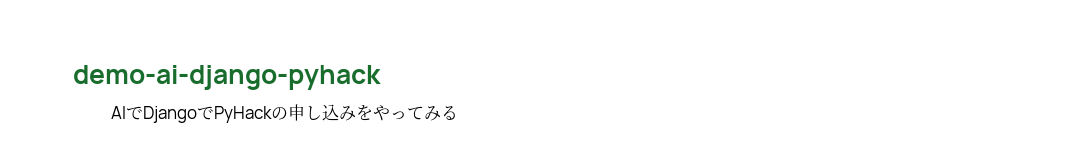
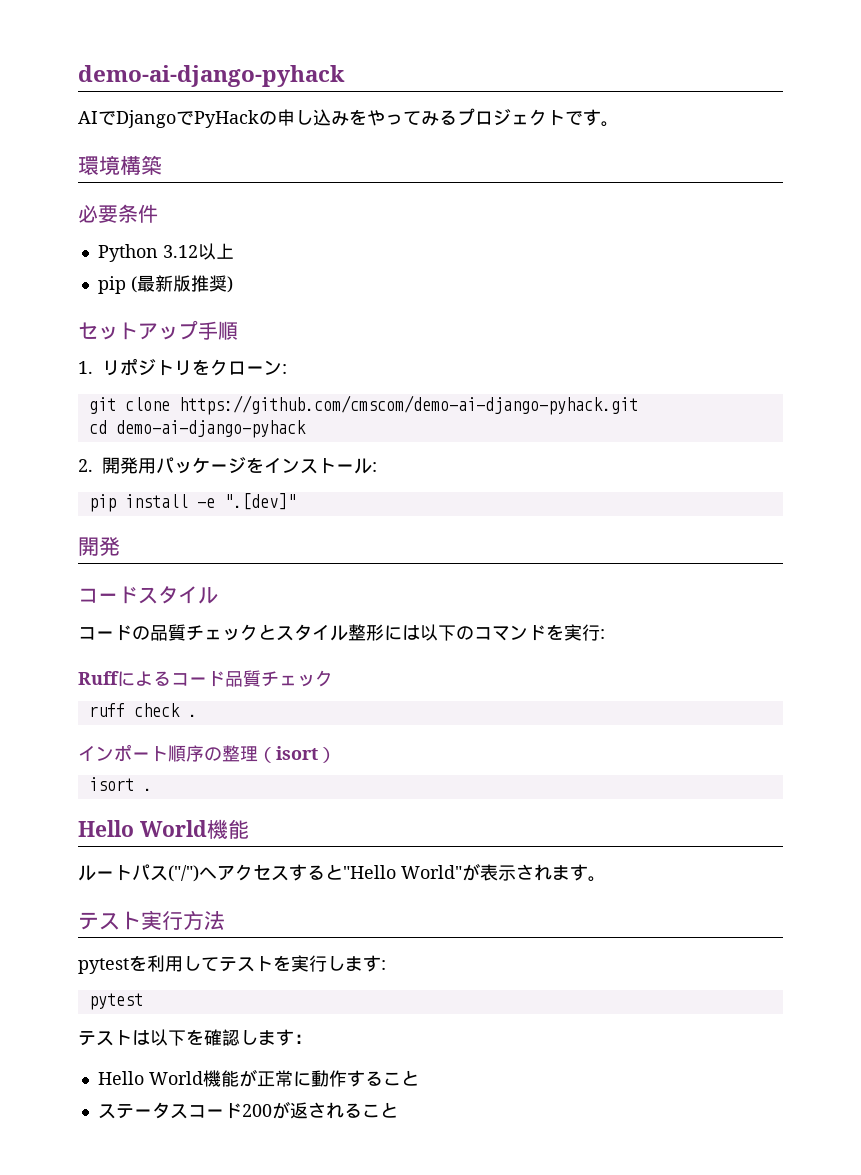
- AIでDjangoでPyHackの申し込みをやってみる
+ AIでDjangoでPyHackの申し込みをやってみるプロジェクトです。
+ 環境構築
+ 必要条件
+ Python 3.12以上
+ pip (最新版推奨)
+ セットアップ手順
+ 1.リポジトリをクローン:
+ git clone https://github.com/cmscom/demo-ai-django-pyhack.git
+ cd demo-ai-django-pyhack
+ 2.開発用パッケージをインストール:
+ pip install -e ".[dev]"
+ 開発
+ コードスタイル
+ コードの品質チェックとスタイル整形には以下のコマンドを実行:
+ Ruffによるコード品質チェック
+ ruff check .
+ インポート順序の整理（isort）
+ isort .
+ Hello World機能
+ ルートパス("/")へアクセスすると"Hello World"が表示されます。
+ テスト実行方法
+ pytestを利用してテストを実行します:
+ pytest
+ テストは以下を確認します：
+ Hello World機能が正常に動作すること
+ ステータスコード200が返されること

